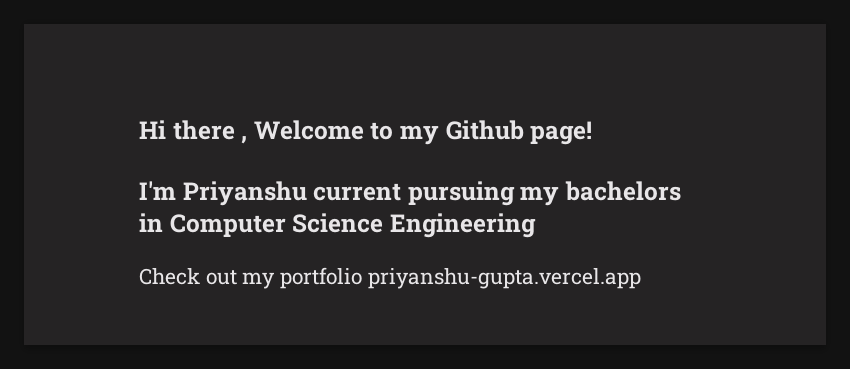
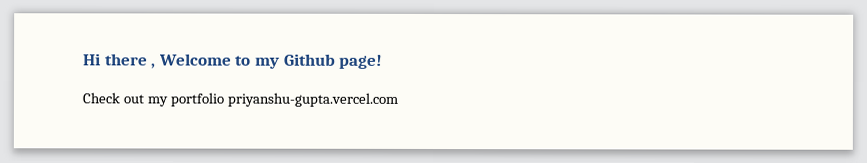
- I'm Priyanshu current pursuing my bachelors in Computer Science Engineering
- Check out my portfolio priyanshu-gupta.vercel.app
+ Check out my portfolio priyanshu-gupta.vercel.com

